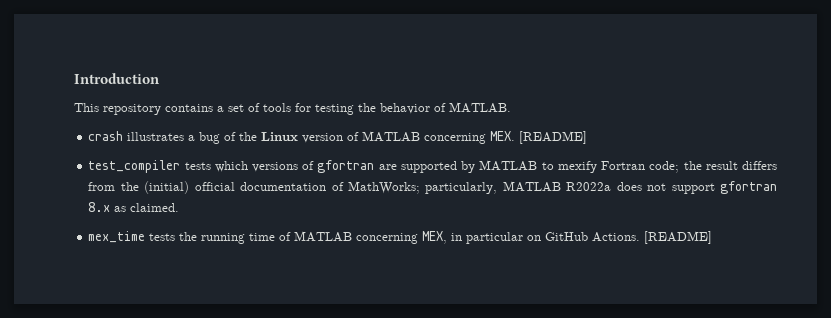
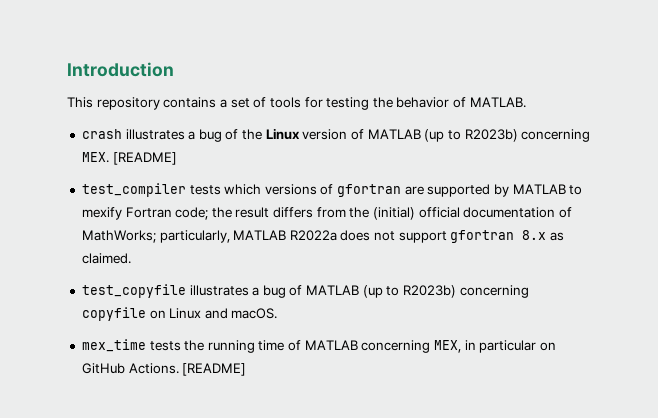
- crash illustrates a bug of the Linux version of MATLAB concerning MEX. [README]
+ crash illustrates a bug of the Linux version of MATLAB (up to R2023b) concerning MEX. [README]
+ test_copyfile illustrates a bug of MATLAB (up to R2023b) concerning copyfile on Linux and macOS.

